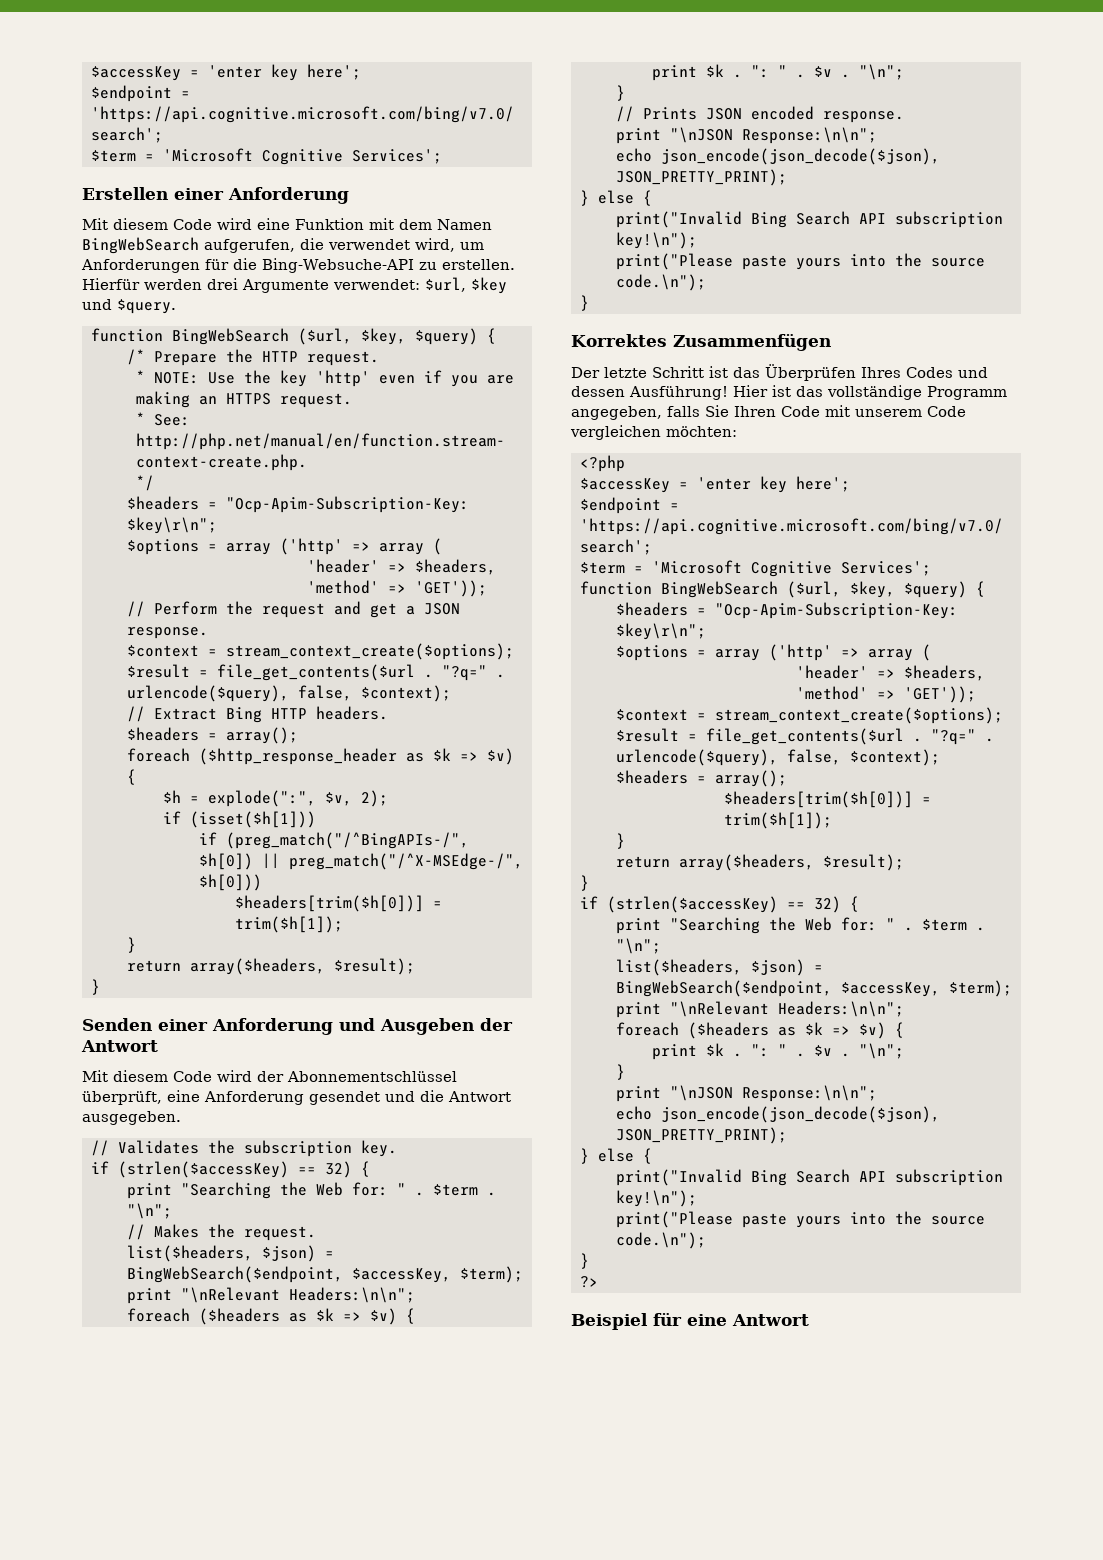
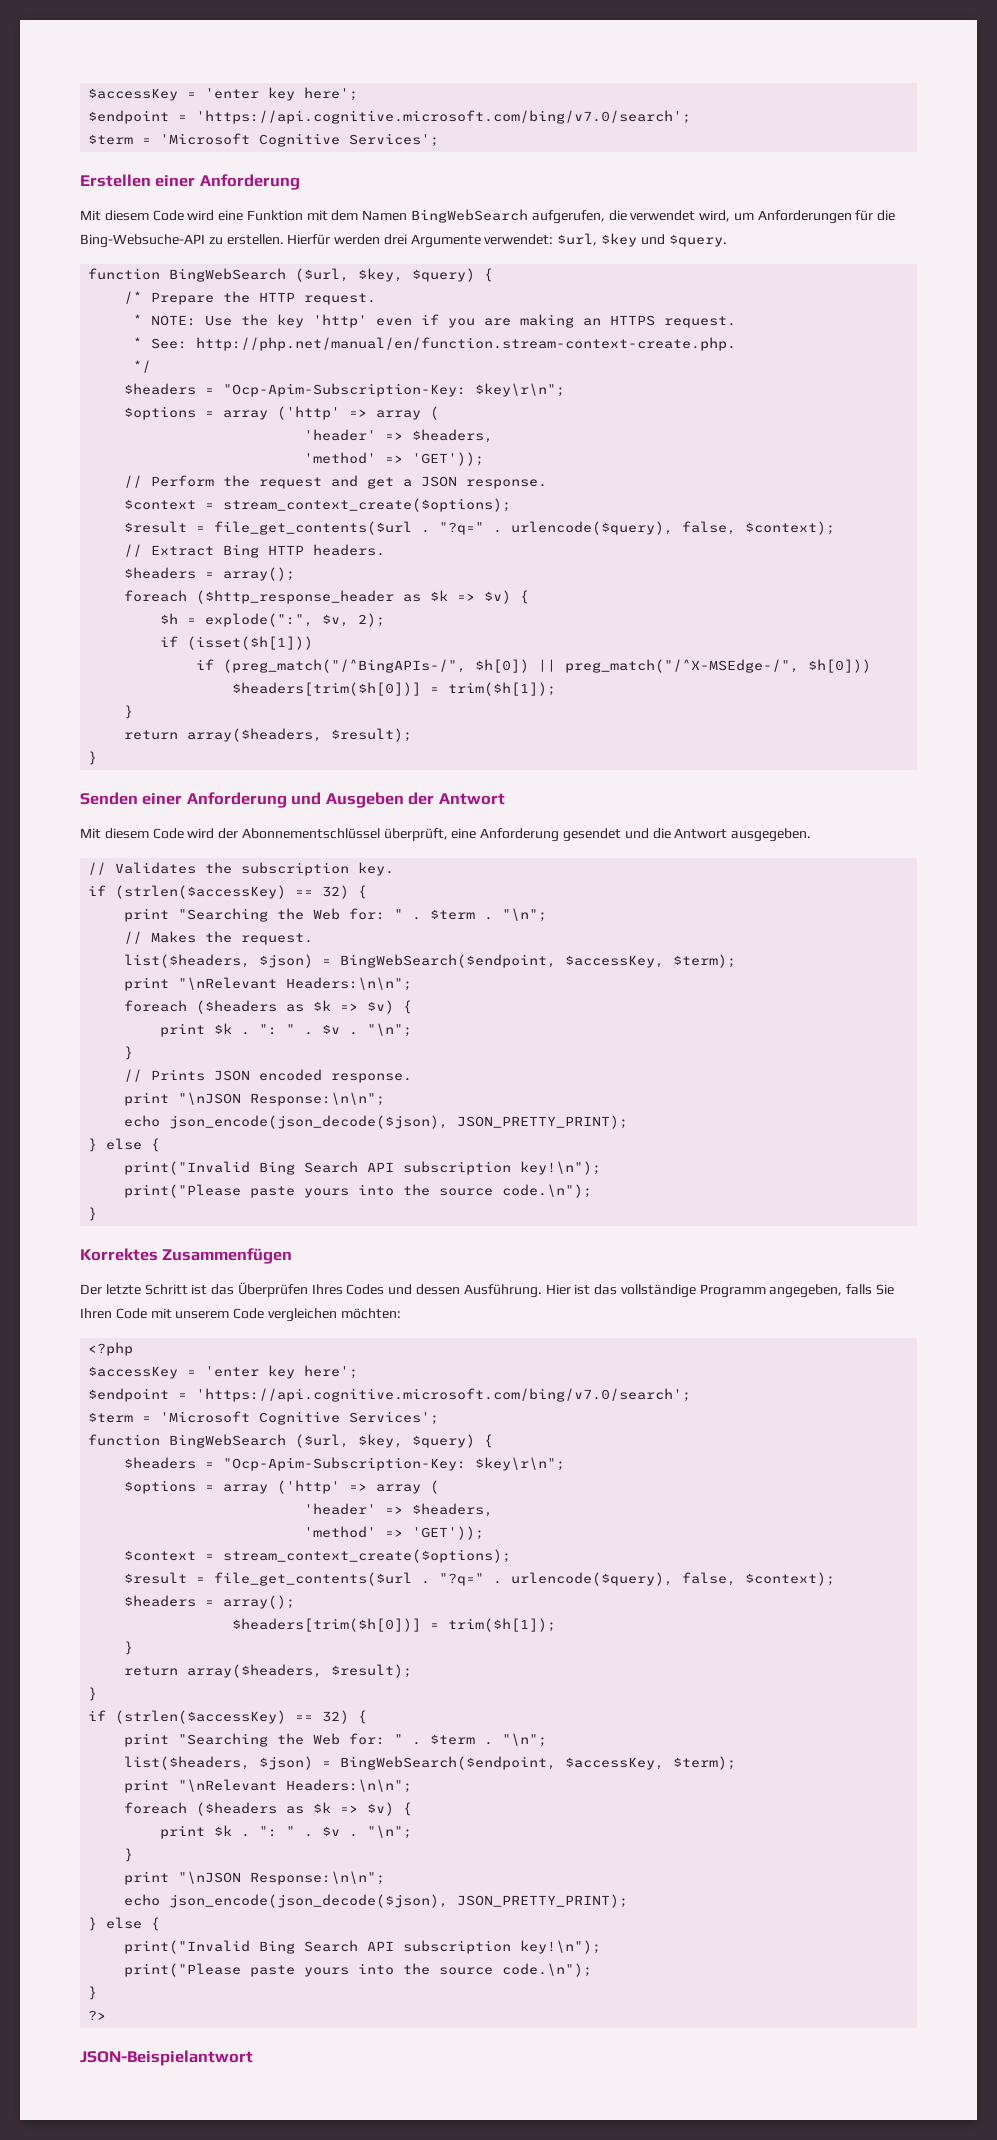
- Der letzte Schritt ist das Überprüfen Ihres Codes und dessen Ausführung!
+ Der letzte Schritt ist das Überprüfen Ihres Codes und dessen Ausführung.
- Beispiel für eine Antwort
+ JSON-Beispielantwort

